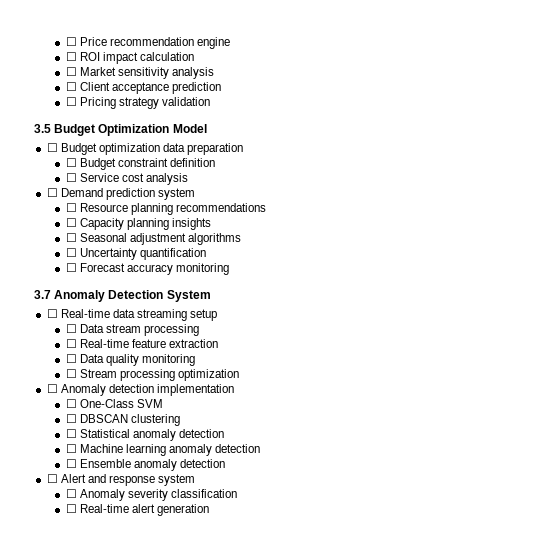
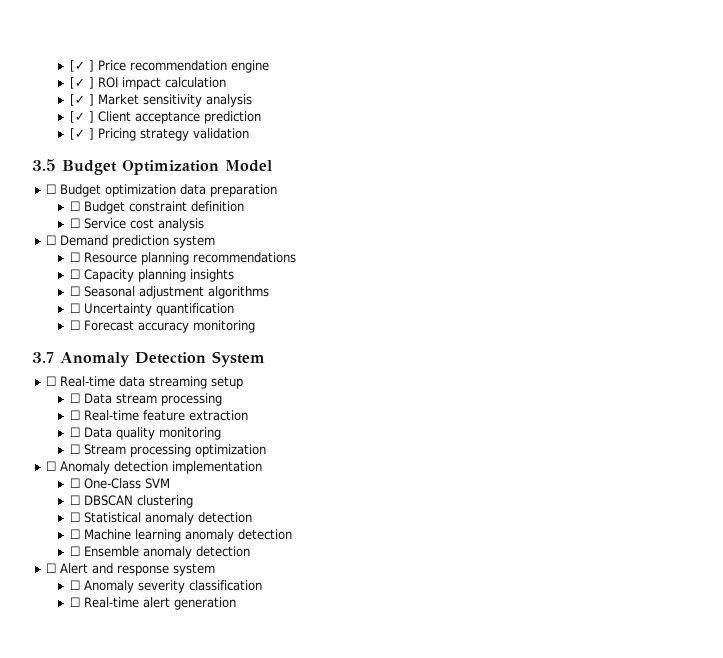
- ☐ Price recommendation engine
+ [✓ ] Price recommendation engine
- ☐ ROI impact calculation
+ [✓ ] ROI impact calculation
- ☐ Market sensitivity analysis
+ [✓ ] Market sensitivity analysis
- ☐ Client acceptance prediction
+ [✓ ] Client acceptance prediction
- ☐ Pricing strategy validation
+ [✓ ] Pricing strategy validation

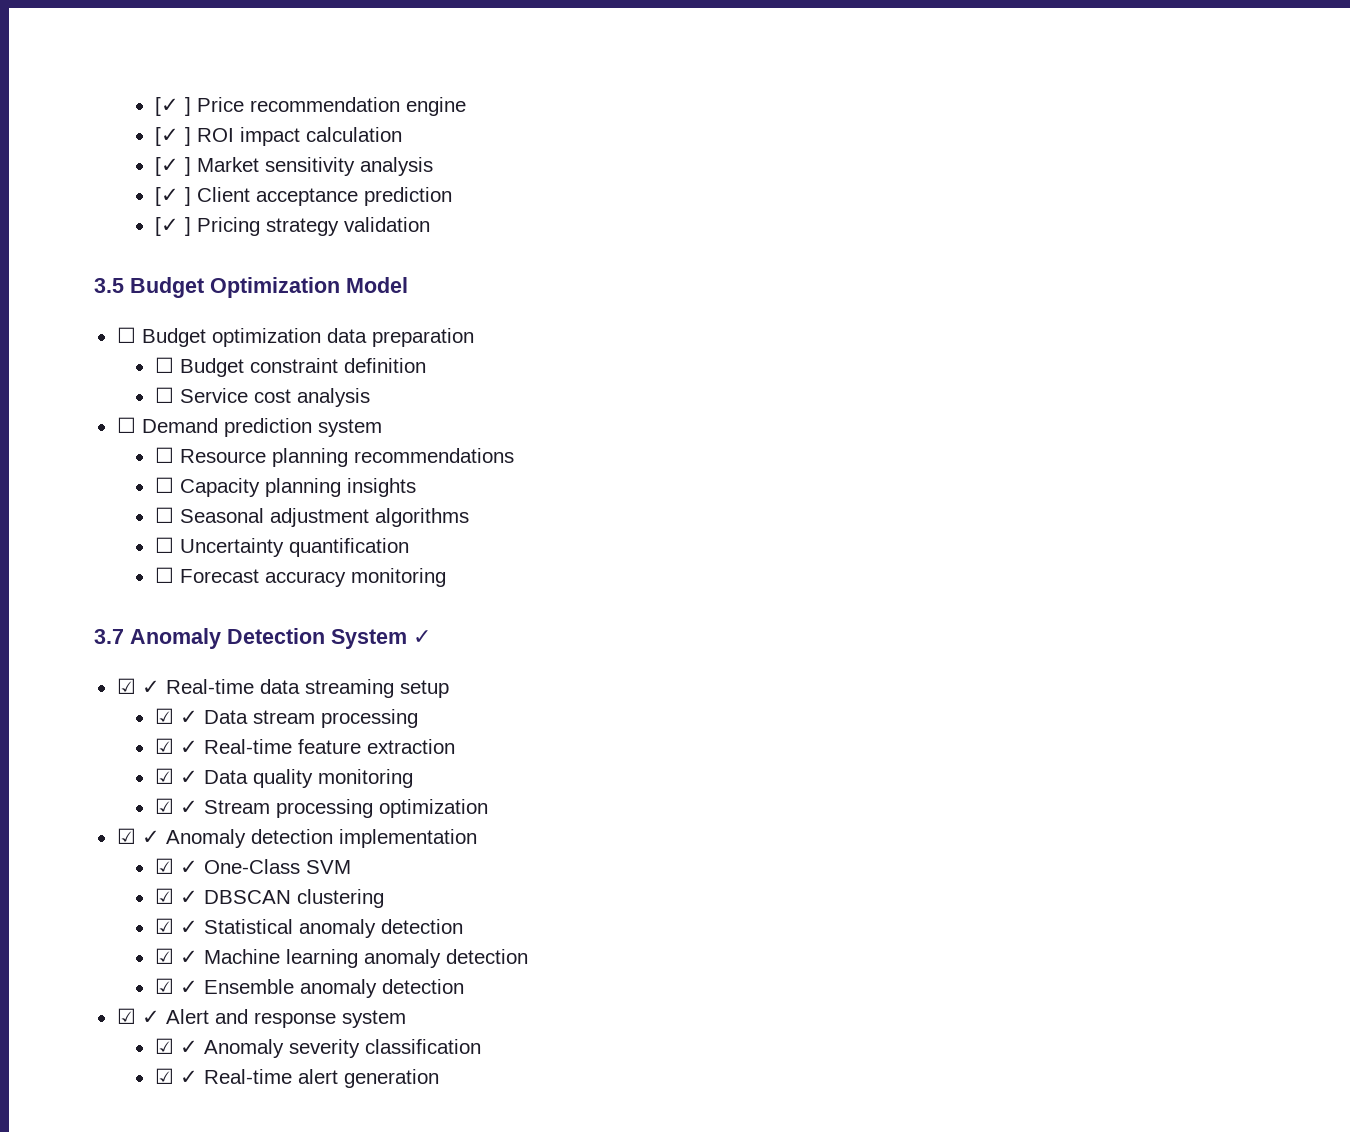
- 3.7 Anomaly Detection System
- ☐ Real-time data streaming setup
+ 3.7 Anomaly Detection System ✓
+ ☑ ✓ Real-time data streaming setup
- ☐ Data stream processing
+ ☑ ✓ Data stream processing
- ☐ Real-time feature extraction
+ ☑ ✓ Real-time feature extraction
- ☐ Data quality monitoring
+ ☑ ✓ Data quality monitoring
- ☐ Stream processing optimization
+ ☑ ✓ Stream processing optimization
- ☐ Anomaly detection implementation
+ ☑ ✓ Anomaly detection implementation
- ☐ One-Class SVM
+ ☑ ✓ One-Class SVM
- ☐ DBSCAN clustering
+ ☑ ✓ DBSCAN clustering
- ☐ Statistical anomaly detection
+ ☑ ✓ Statistical anomaly detection
- ☐ Machine learning anomaly detection
+ ☑ ✓ Machine learning anomaly detection
- ☐ Ensemble anomaly detection
+ ☑ ✓ Ensemble anomaly detection
- ☐ Alert and response system
+ ☑ ✓ Alert and response system
- ☐ Anomaly severity classification
+ ☑ ✓ Anomaly severity classification
- ☐ Real-time alert generation
+ ☑ ✓ Real-time alert generation

